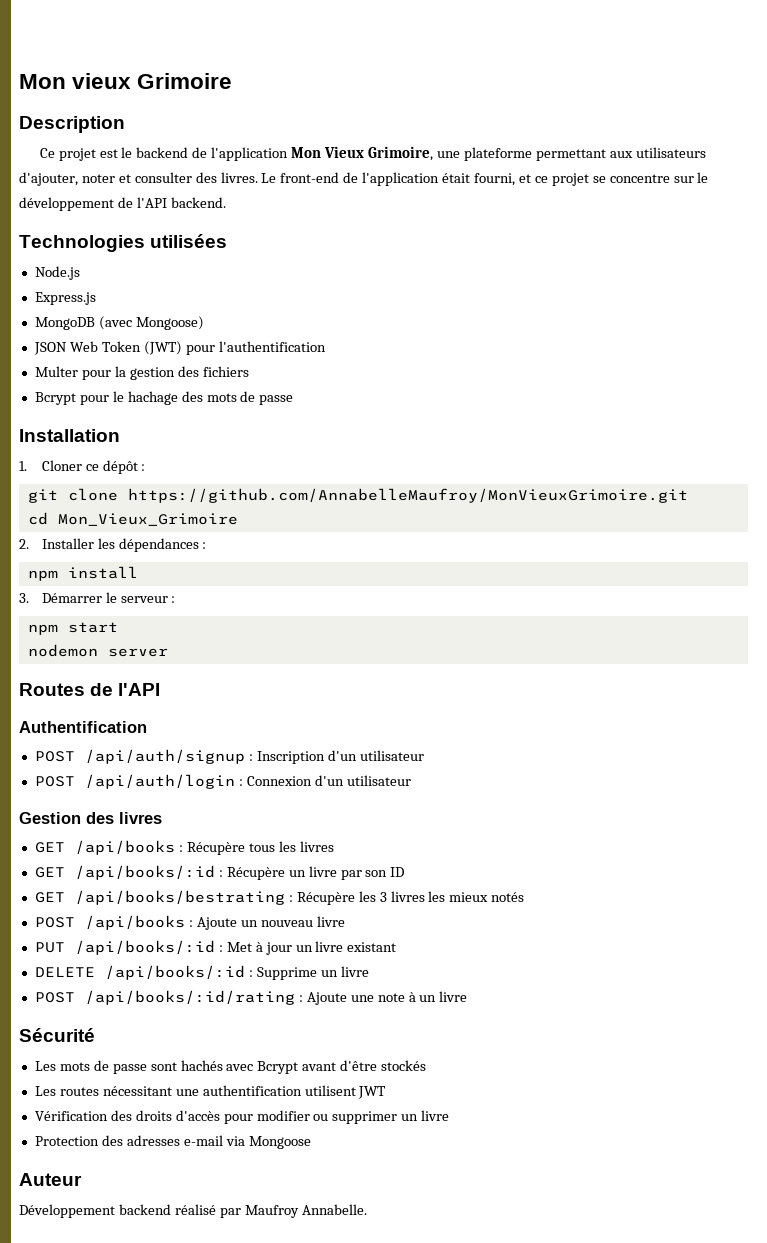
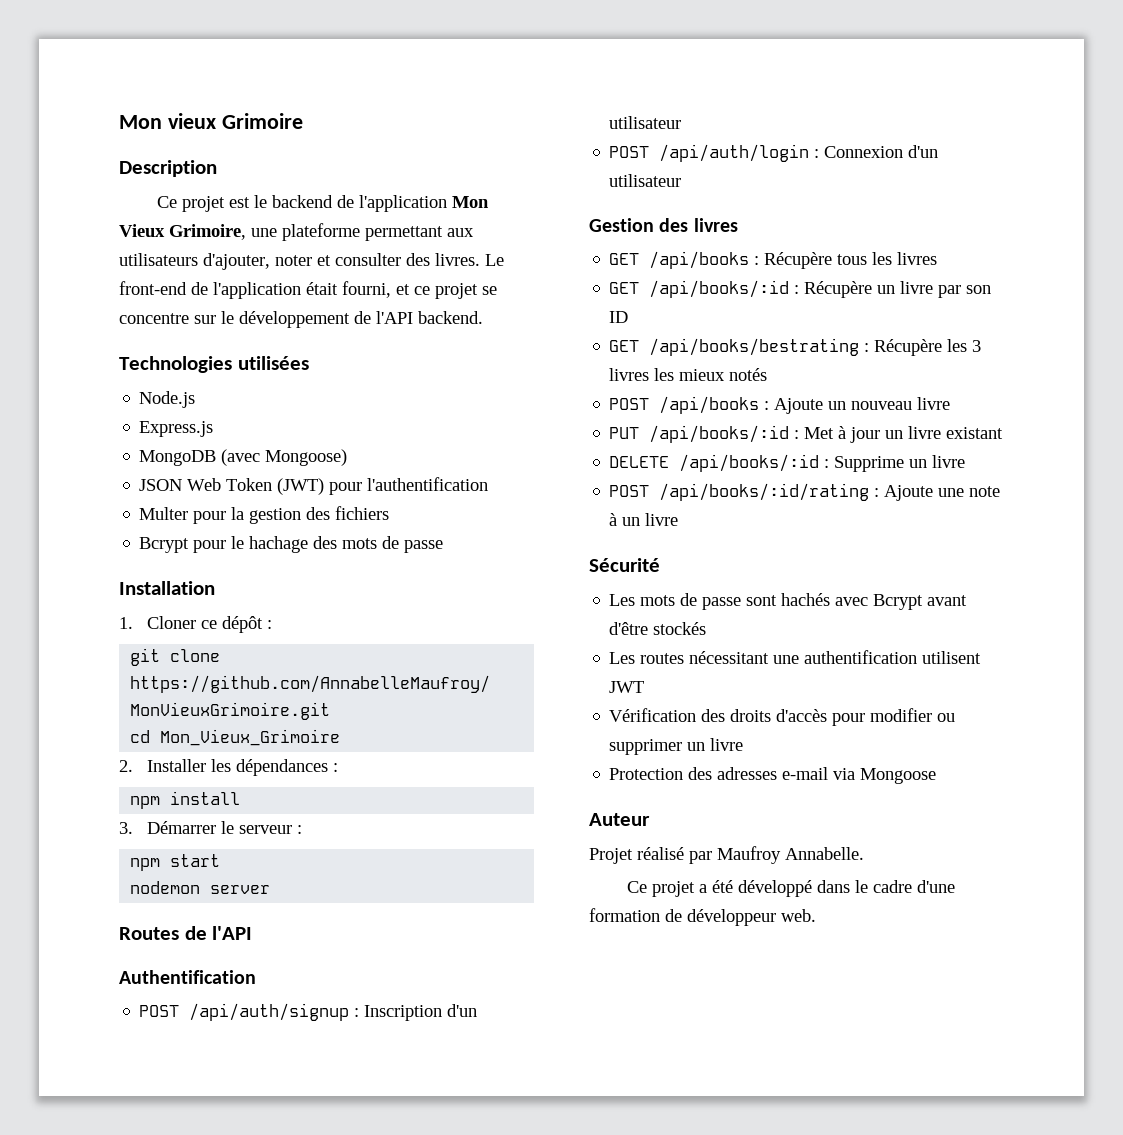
- Développement backend réalisé par Maufroy Annabelle.
+ Projet réalisé par Maufroy Annabelle.
+ Ce projet a été développé dans le cadre d'une formation de développeur web.

